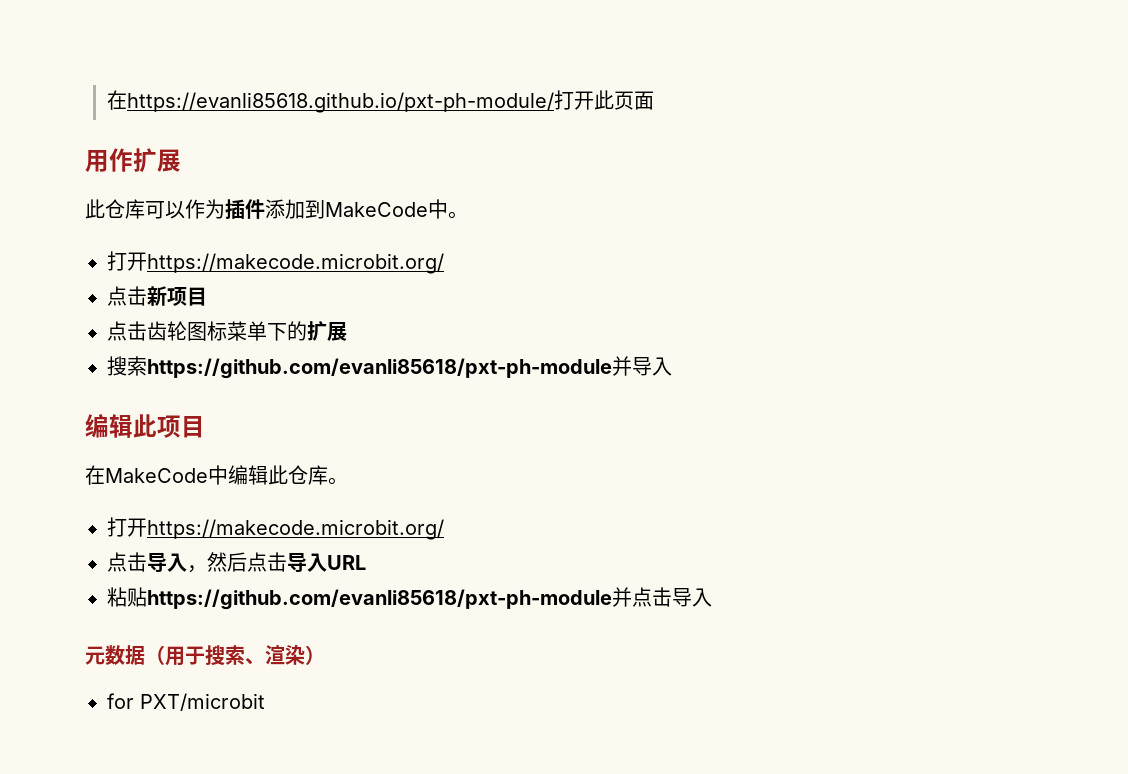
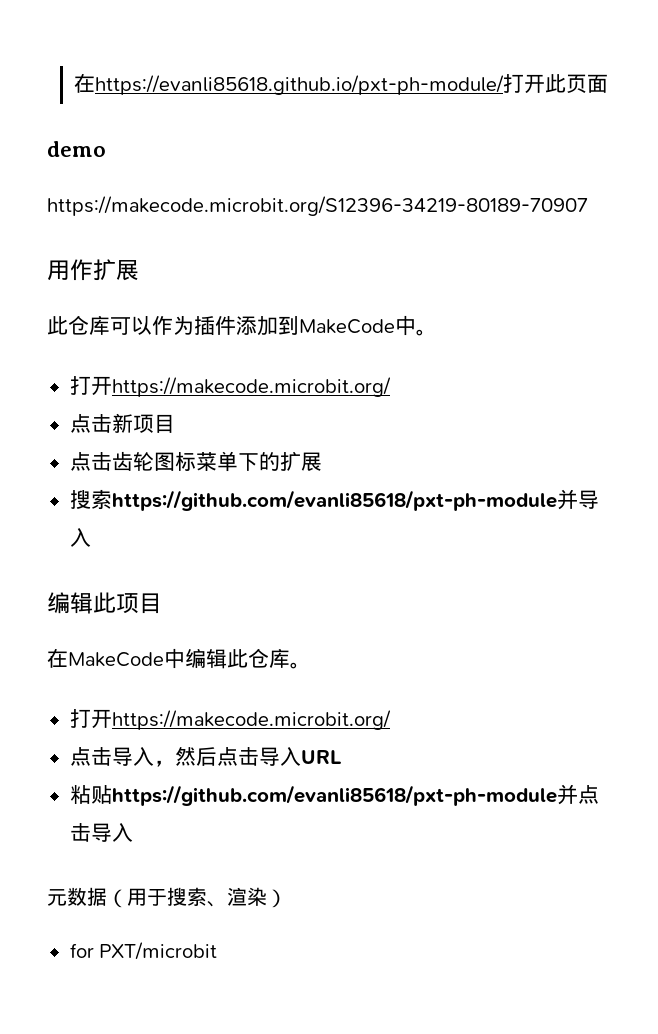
+ demo
+ https://makecode.microbit.org/S12396-34219-80189-70907

